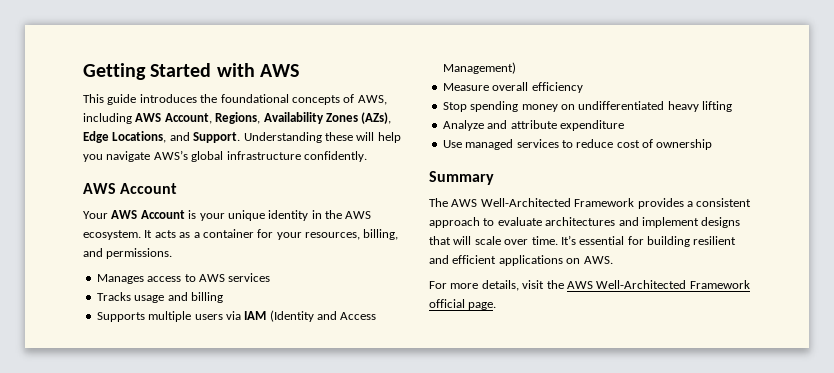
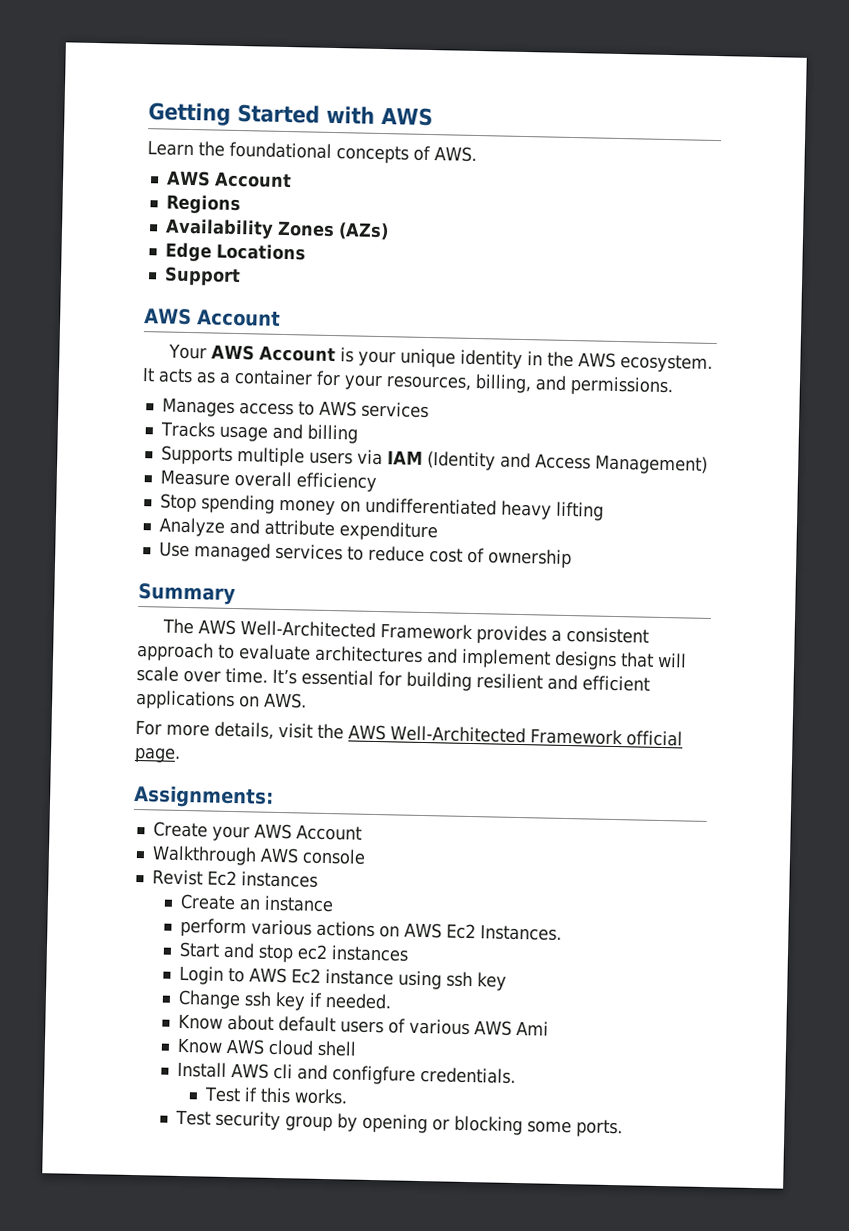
- This guide introduces the foundational concepts of AWS, including AWS Account, Regions, Availability Zones (AZs), Edge Locations, and Support. Understanding these will help you navigate AWS’s global infrastructure confidently.
+ Learn the foundational concepts of AWS.
+ AWS Account
+ Regions
+ Availability Zones (AZs)
+ Edge Locations
+ Support
+ Assignments:
+ Create your AWS Account
+ Walkthrough AWS console
+ Revist Ec2 instances
+ Create an instance
+ perform various actions on AWS Ec2 Instances.
+ Start and stop ec2 instances
+ Login to AWS Ec2 instance using ssh key
+ Change ssh key if needed.
+ Know about default users of various AWS Ami
+ Know AWS cloud shell
+ Install AWS cli and configfure credentials.
+ Test if this works.
+ Test security group by opening or blocking some ports.

